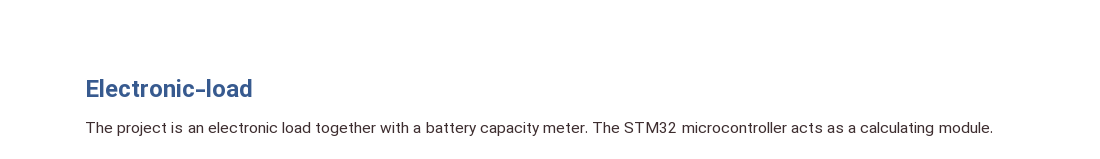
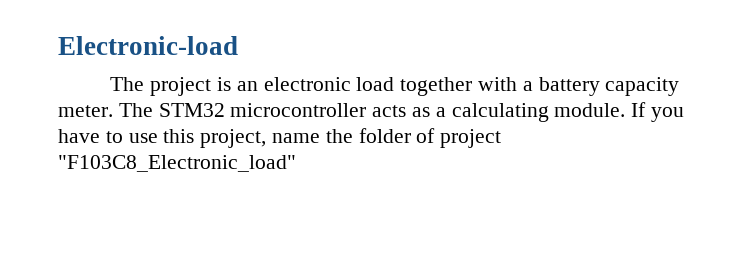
+ If you have to use this project, name the folder of project "F103C8_Electronic_load"

